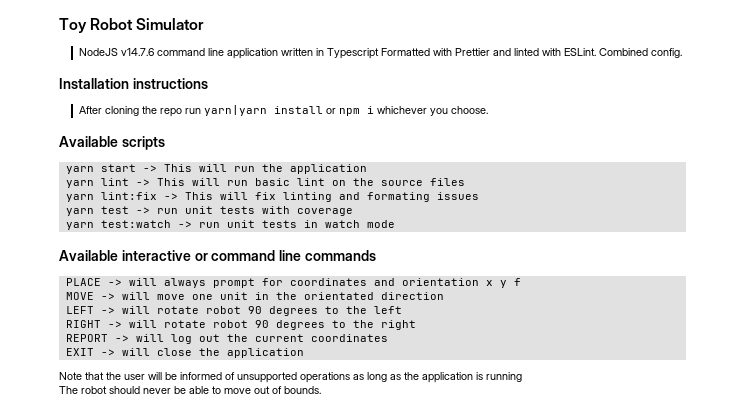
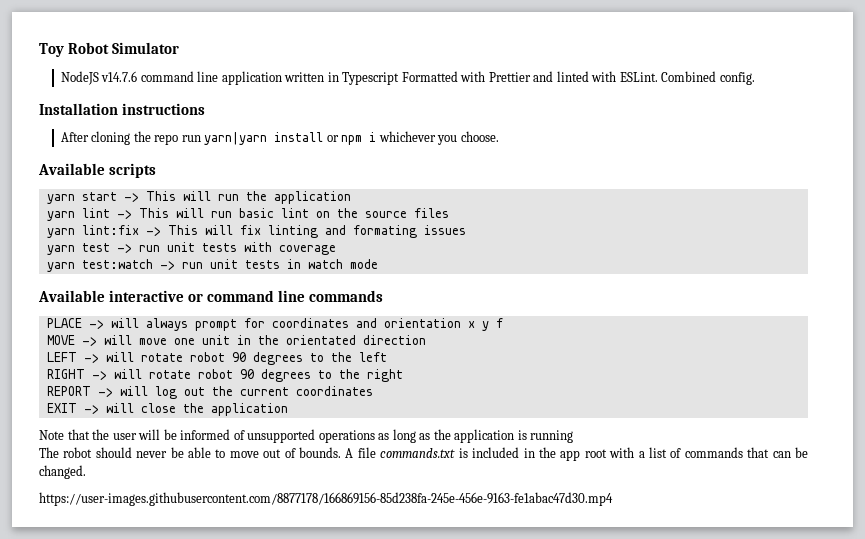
+ A file commands.txt is included in the app root with a list of commands that can be changed.
+ https://user-images.githubusercontent.com/8877178/166869156-85d238fa-245e-456e-9163-fe1abac47d30.mp4

